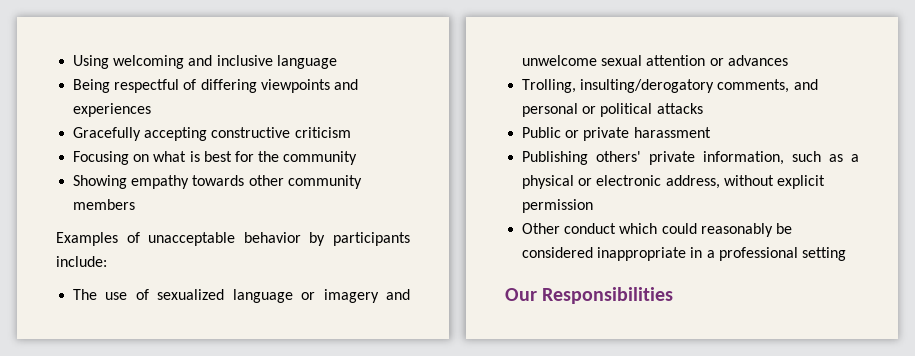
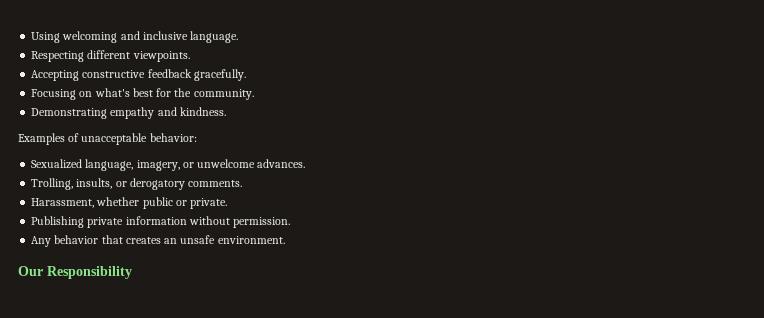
- Using welcoming and inclusive language
- Being respectful of differing viewpoints and experiences
- Gracefully accepting constructive criticism
+ Using welcoming and inclusive language.
+ Respecting different viewpoints.
+ Accepting constructive feedback gracefully.
- Focusing on what is best for the community
- Showing empathy towards other community members
- Examples of unacceptable behavior by participants include:
- The use of sexualized language or imagery and unwelcome sexual attention or advances
- Trolling, insulting/derogatory comments, and personal or political attacks
- Public or private harassment
- Publishing others' private information, such as a physical or electronic address, without explicit permission
- Other conduct which could reasonably be considered inappropriate in a professional setting
+ Focusing on what's best for the community.
+ Demonstrating empathy and kindness.
+ Examples of unacceptable behavior:
+ Sexualized language, imagery, or unwelcome advances.
+ Trolling, insults, or derogatory comments.
+ Harassment, whether public or private.
+ Publishing private information without permission.
+ Any behavior that creates an unsafe environment.
- Our Responsibilities
+ Our Responsibility

